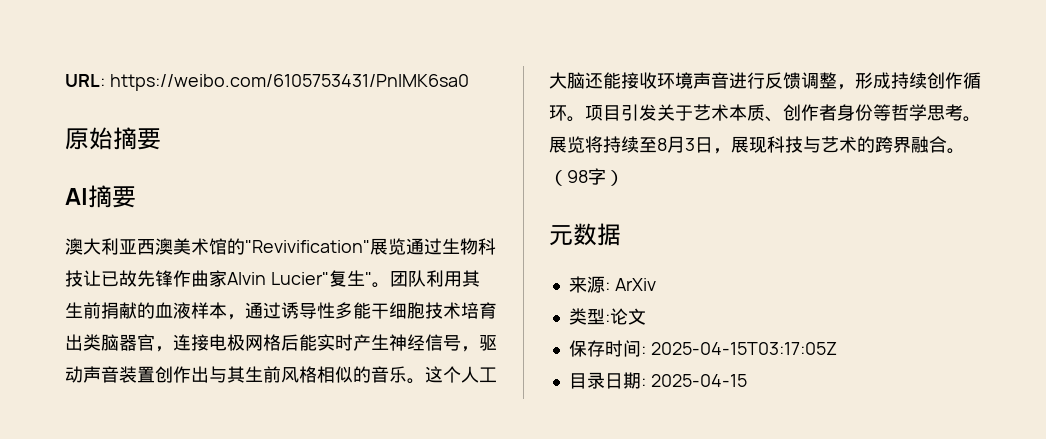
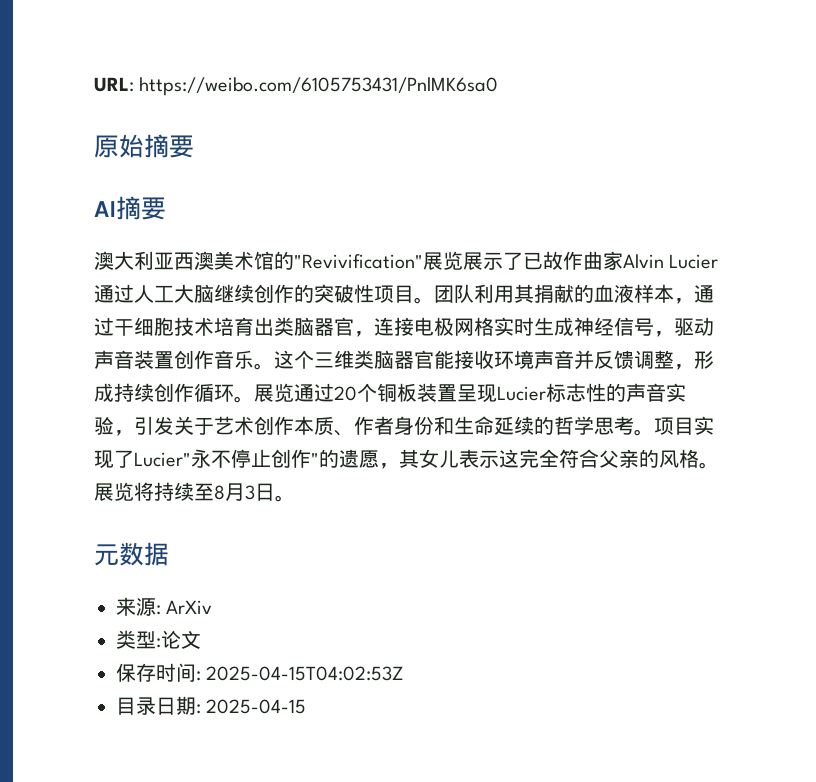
- 澳大利亚西澳美术馆的"Revivification"展览通过生物科技让已故先锋作曲家Alvin Lucier"复生"。
+ 澳大利亚西澳美术馆的"Revivification"展览展示了已故作曲家Alvin Lucier通过人工大脑继续创作的突破性项目。
- 团队利用其生前捐献的血液样本，通过诱导性多能干细胞技术培育出类脑器官，连接电极网格后能实时产生神经信号，驱动声音装置创作出与其生前风格相似的音乐。这个人工大脑还能接收环境声音进行反馈调整，形成持续创作循环。
+ 团队利用其捐献的血液样本，通过干细胞技术培育出类脑器官，连接电极网格实时生成神经信号，驱动声音装置创作音乐。这个三维类脑器官能接收环境声音并反馈调整，形成持续创作循环。
- 项目引发关于艺术本质、创作者身份等哲学思考。
+ 展览通过20个铜板装置呈现Lucier标志性的声音实验，引发关于艺术创作本质、作者身份和生命延续的哲学思考。项目实现了Lucier"永不停止创作"的遗愿，其女儿表示这完全符合父亲的风格。
- 展览将持续至8月3日，展现科技与艺术的跨界融合。（98字）
+ 展览将持续至8月3日。
- 保存时间: 2025-04-15T03:17:05Z
+ 保存时间: 2025-04-15T04:02:53Z

